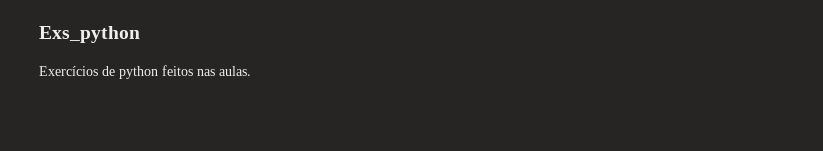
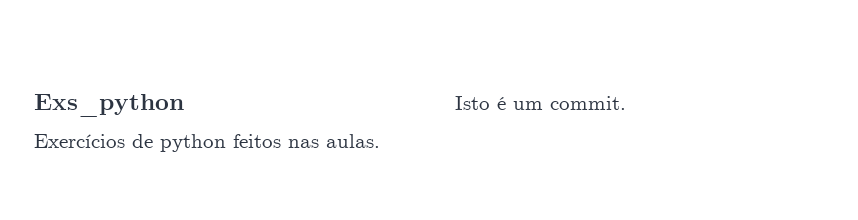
+ Isto é um commit.

